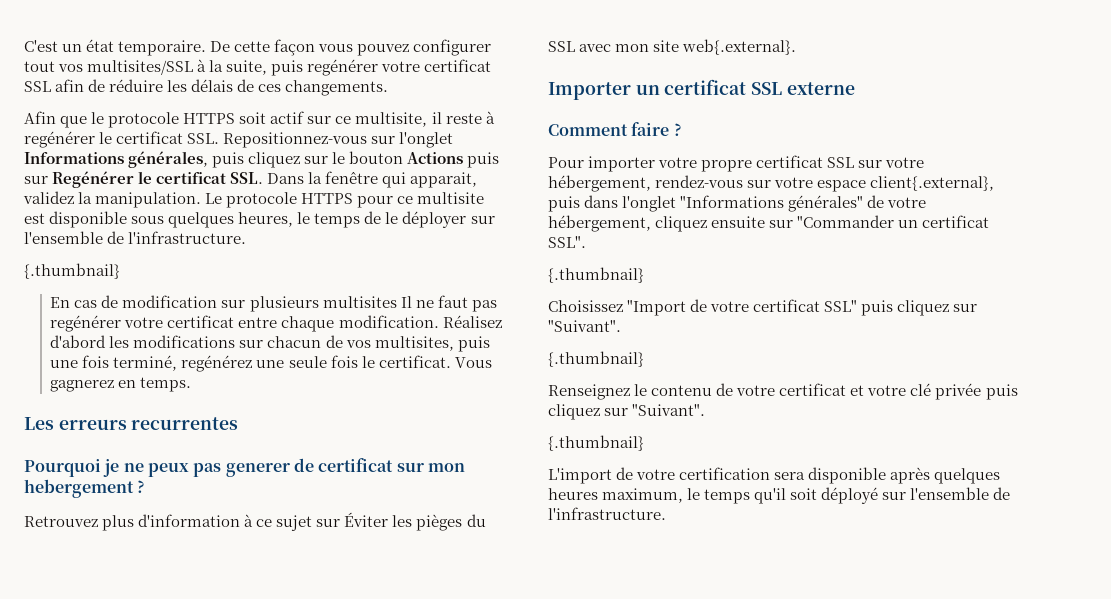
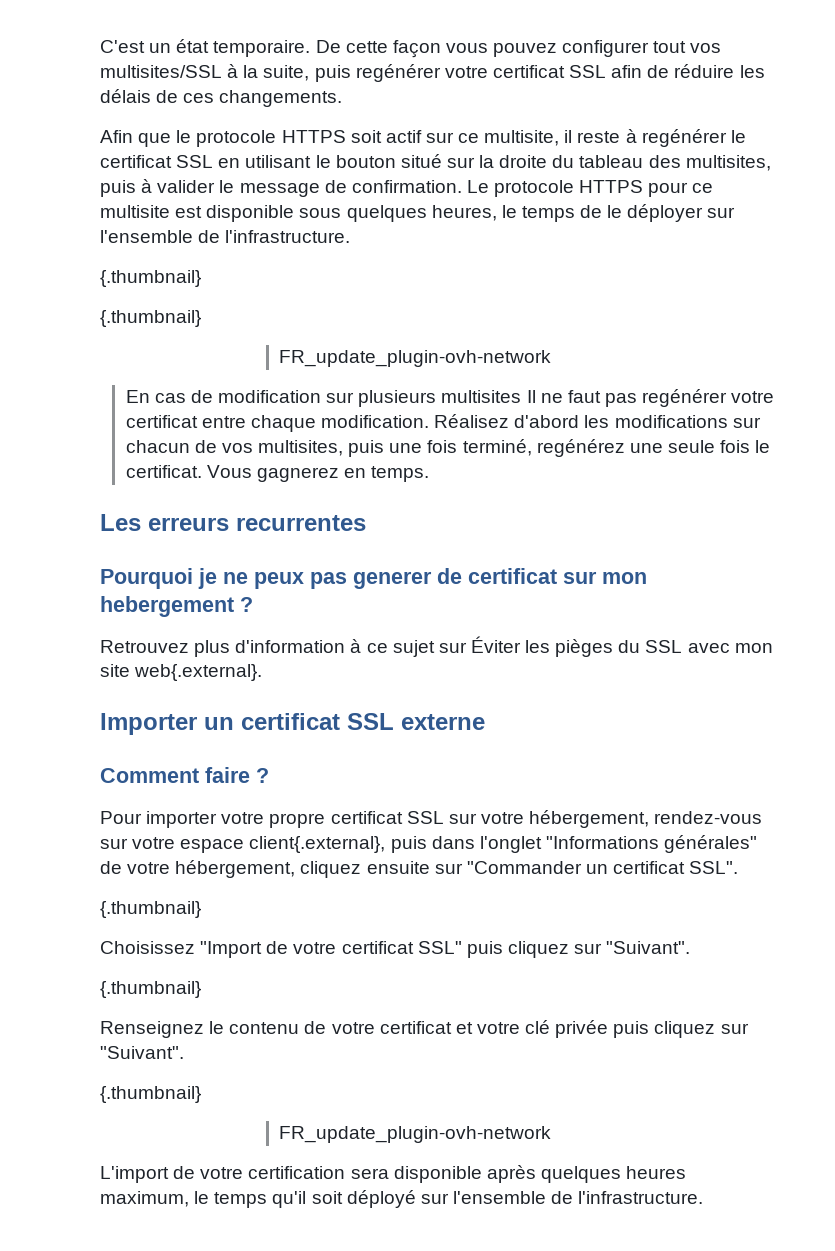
- Afin que le protocole HTTPS soit actif sur ce multisite, il reste à regénérer le certificat SSL. Repositionnez-vous sur l'onglet Informations générales, puis cliquez sur le bouton Actions puis sur Regénérer le certificat SSL. Dans la fenêtre qui apparait, validez la manipulation.
+ Afin que le protocole HTTPS soit actif sur ce multisite, il reste à regénérer le certificat SSL en utilisant le bouton situé sur la droite du tableau des multisites, puis à valider le message de confirmation.
  Le protocole HTTPS pour ce multisite est disponible sous quelques heures, le temps de le déployer sur l'ensemble de l'infrastructure.
  {.thumbnail}
+ {.thumbnail}
+ FR_update_plugin-ovh-network
  Renseignez le contenu de votre certificat et votre clé privée puis cliquez sur "Suivant".
  {.thumbnail}
+ FR_update_plugin-ovh-network

